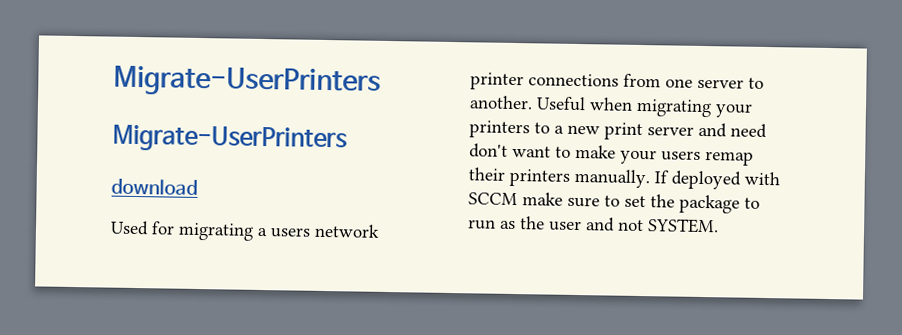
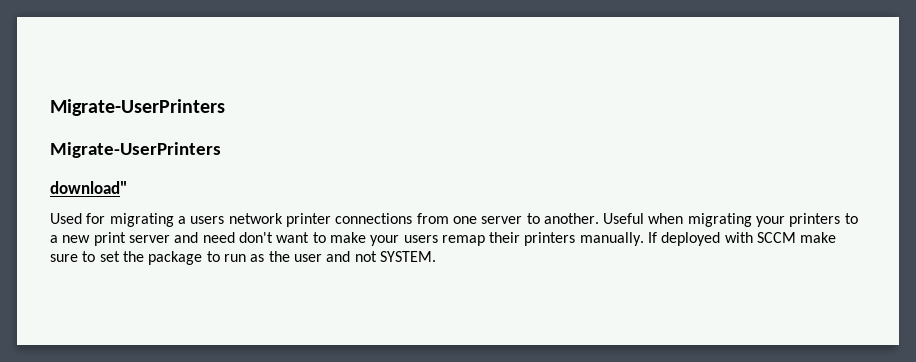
- download
+ download"

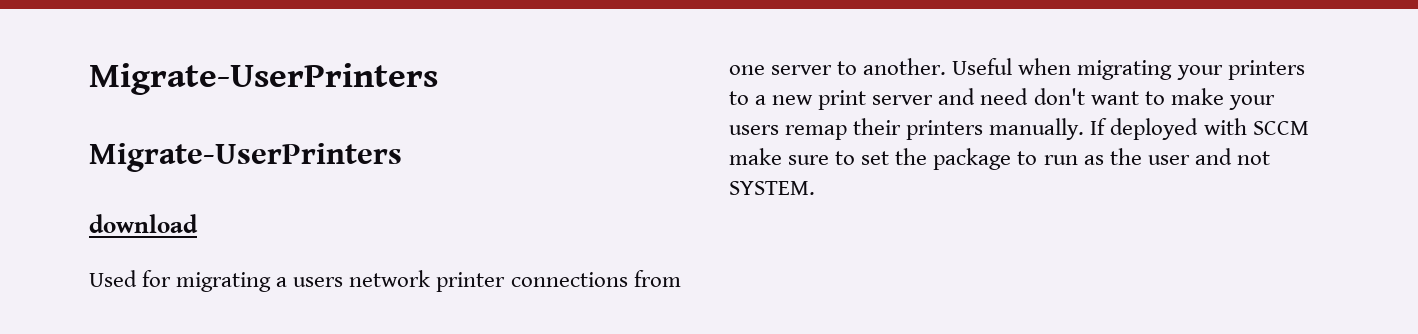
- download"
+ download

